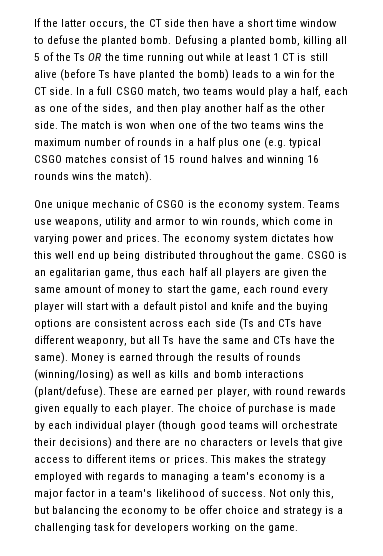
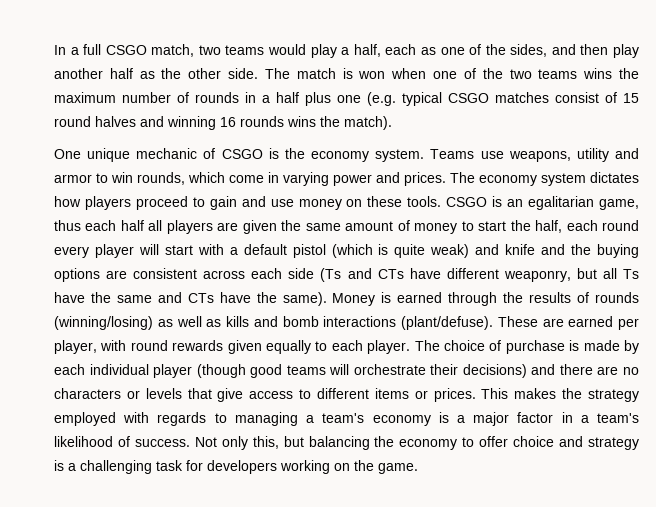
- If the latter occurs, the CT side then have a short time window to defuse the planted bomb. Defusing a planted bomb, killing all 5 of the Ts OR the time running out while at least 1 CT is still alive (before Ts have planted the bomb) leads to a win for the CT side.
- The economy system dictates how this well end up being distributed throughout the game.
+ The economy system dictates how players proceed to gain and use money on these tools.
- CSGO is an egalitarian game, thus each half all players are given the same amount of money to start the game, each round every player will start with a default pistol and knife and the buying options are consistent across each side (Ts and CTs have different weaponry, but all Ts have the same and CTs have the same).
+ CSGO is an egalitarian game, thus each half all players are given the same amount of money to start the half, each round every player will start with a default pistol (which is quite weak) and knife and the buying options are consistent across each side (Ts and CTs have different weaponry, but all Ts have the same and CTs have the same).
- Not only this, but balancing the economy to be offer choice and strategy is a challenging task for developers working on the game.
+ Not only this, but balancing the economy to offer choice and strategy is a challenging task for developers working on the game.

